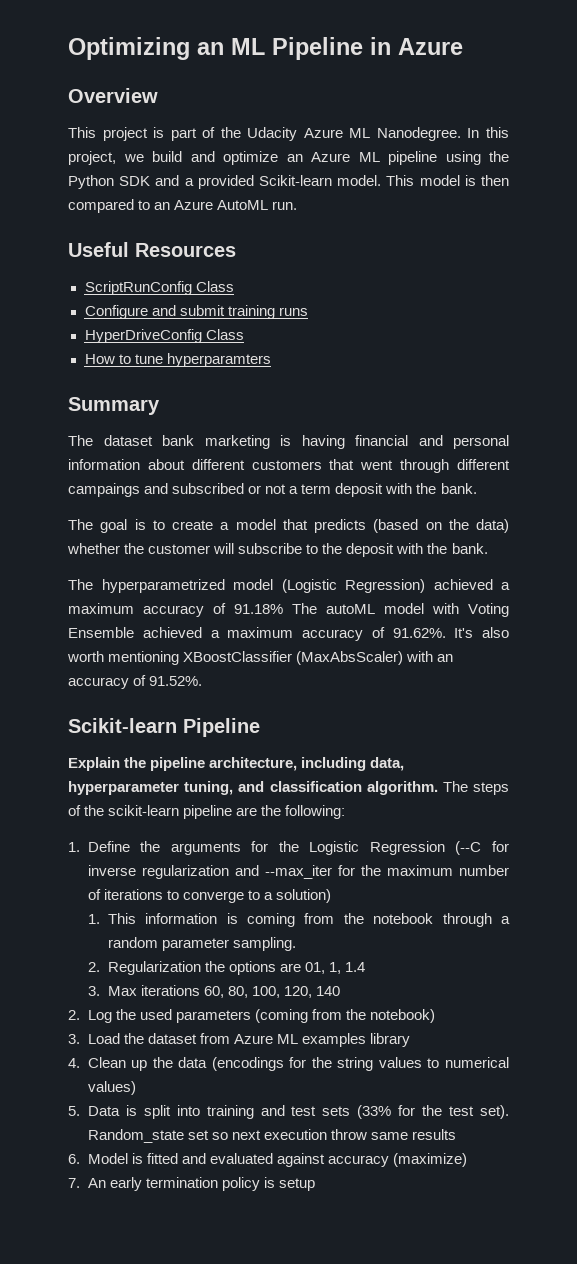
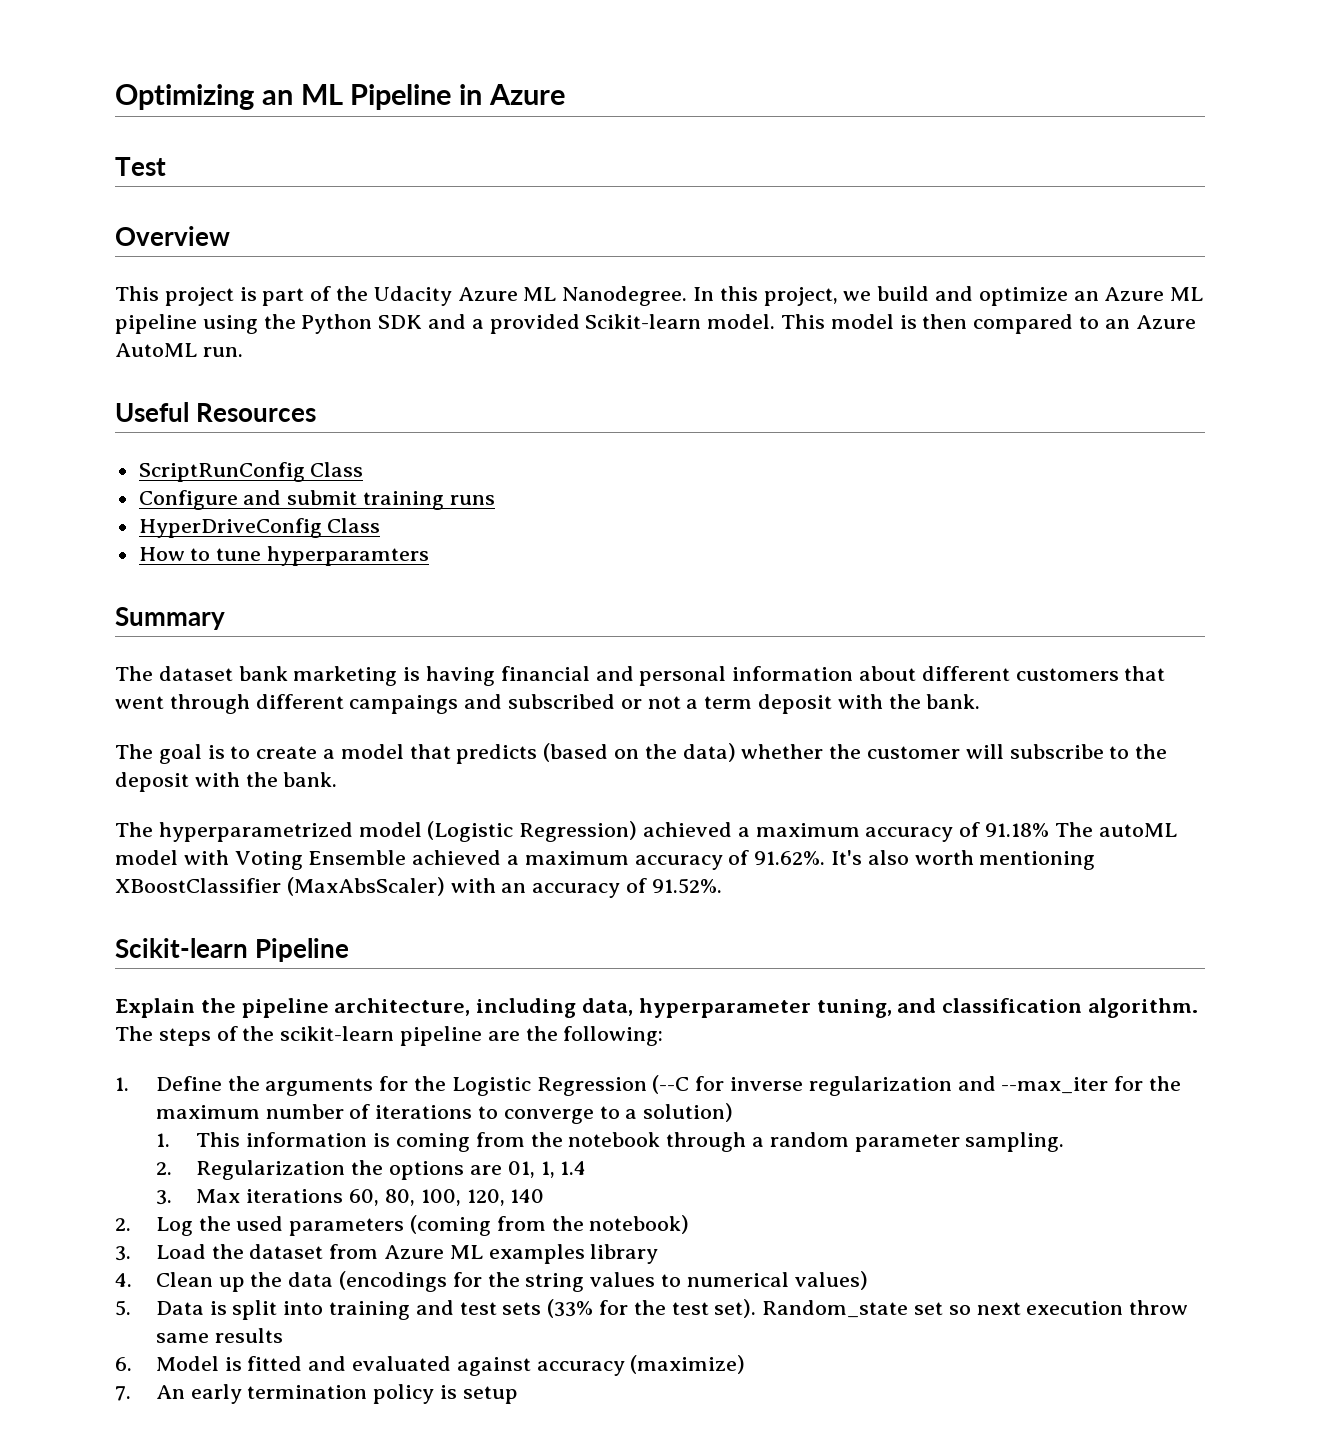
+ Test

